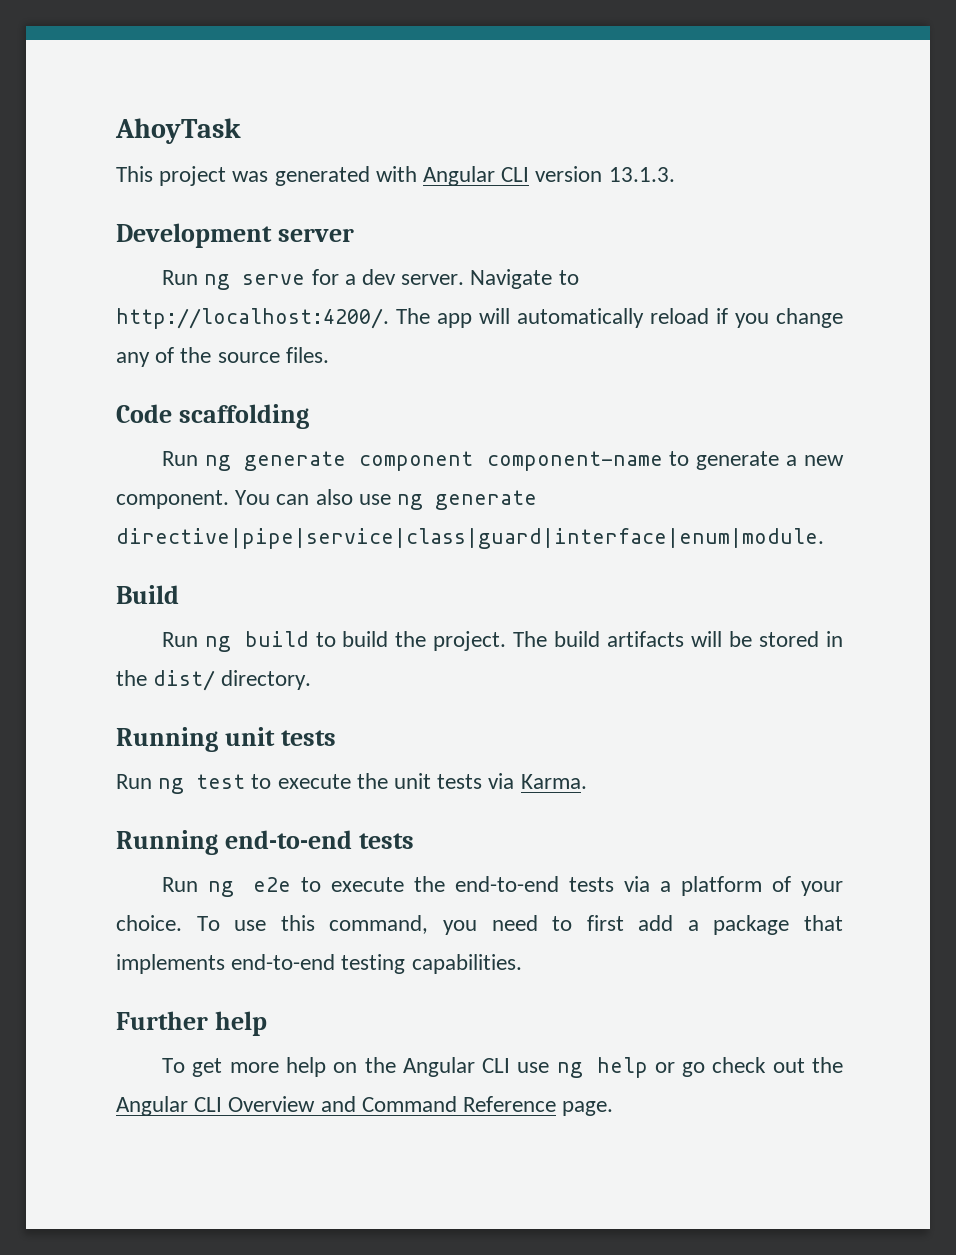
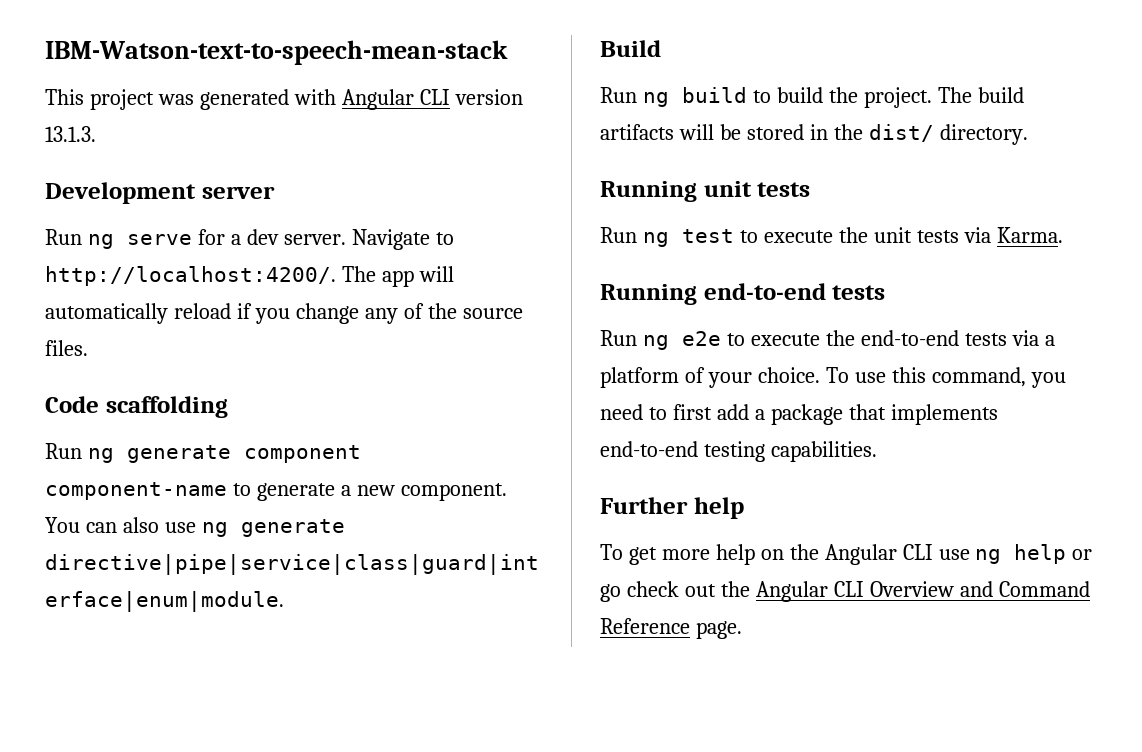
- AhoyTask
+ IBM-Watson-text-to-speech-mean-stack

